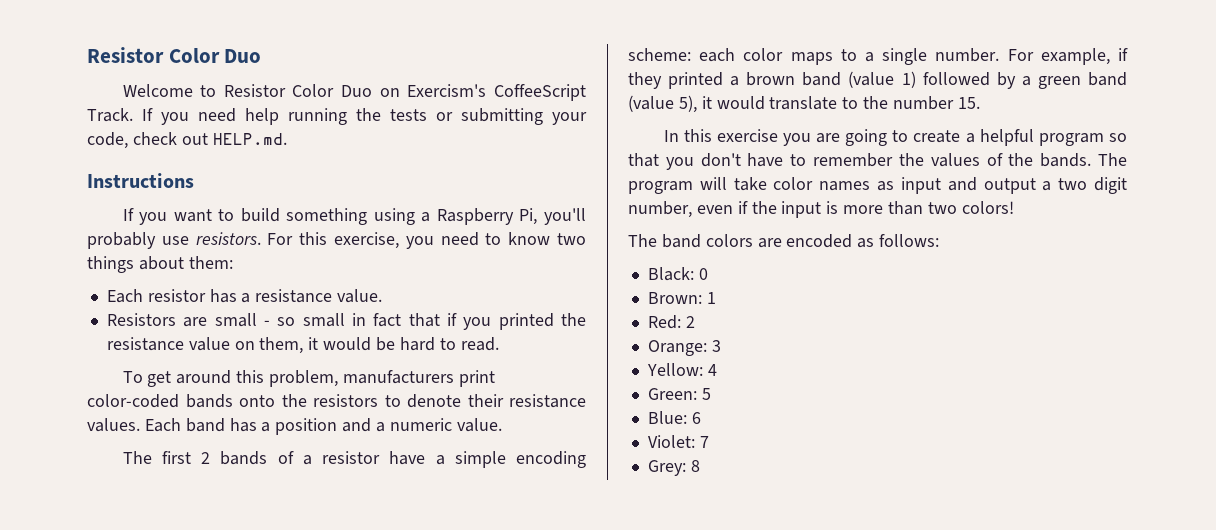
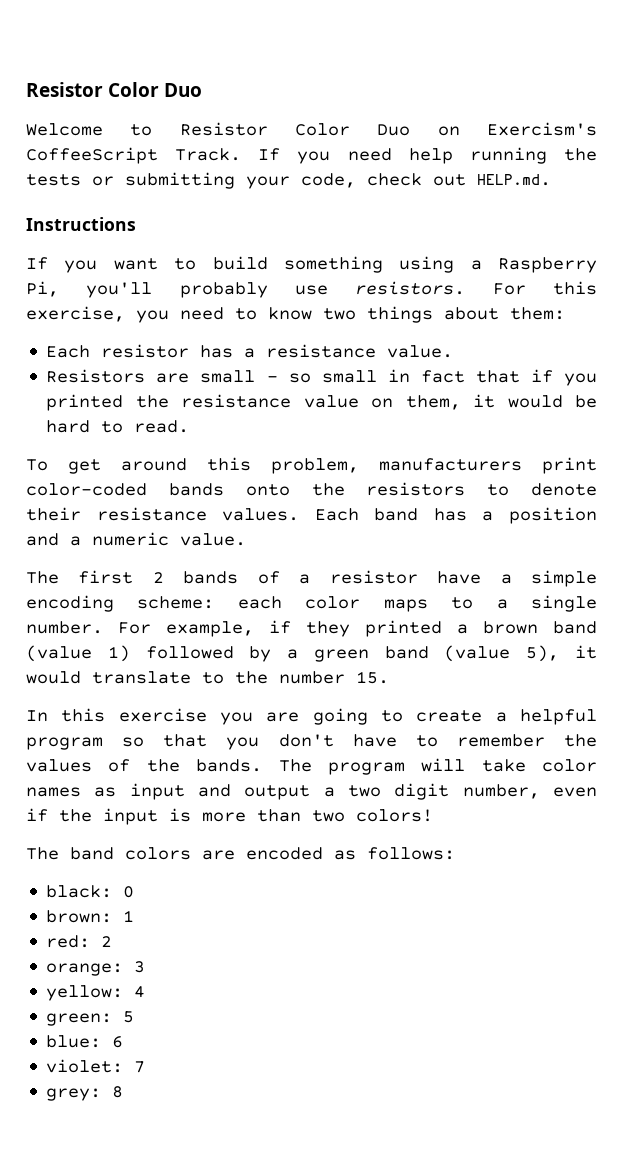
- Black: 0
+ black: 0
- Brown: 1
+ brown: 1
- Red: 2
+ red: 2
- Orange: 3
+ orange: 3
- Yellow: 4
+ yellow: 4
- Green: 5
+ green: 5
- Blue: 6
+ blue: 6
- Violet: 7
+ violet: 7
- Grey: 8
+ grey: 8

